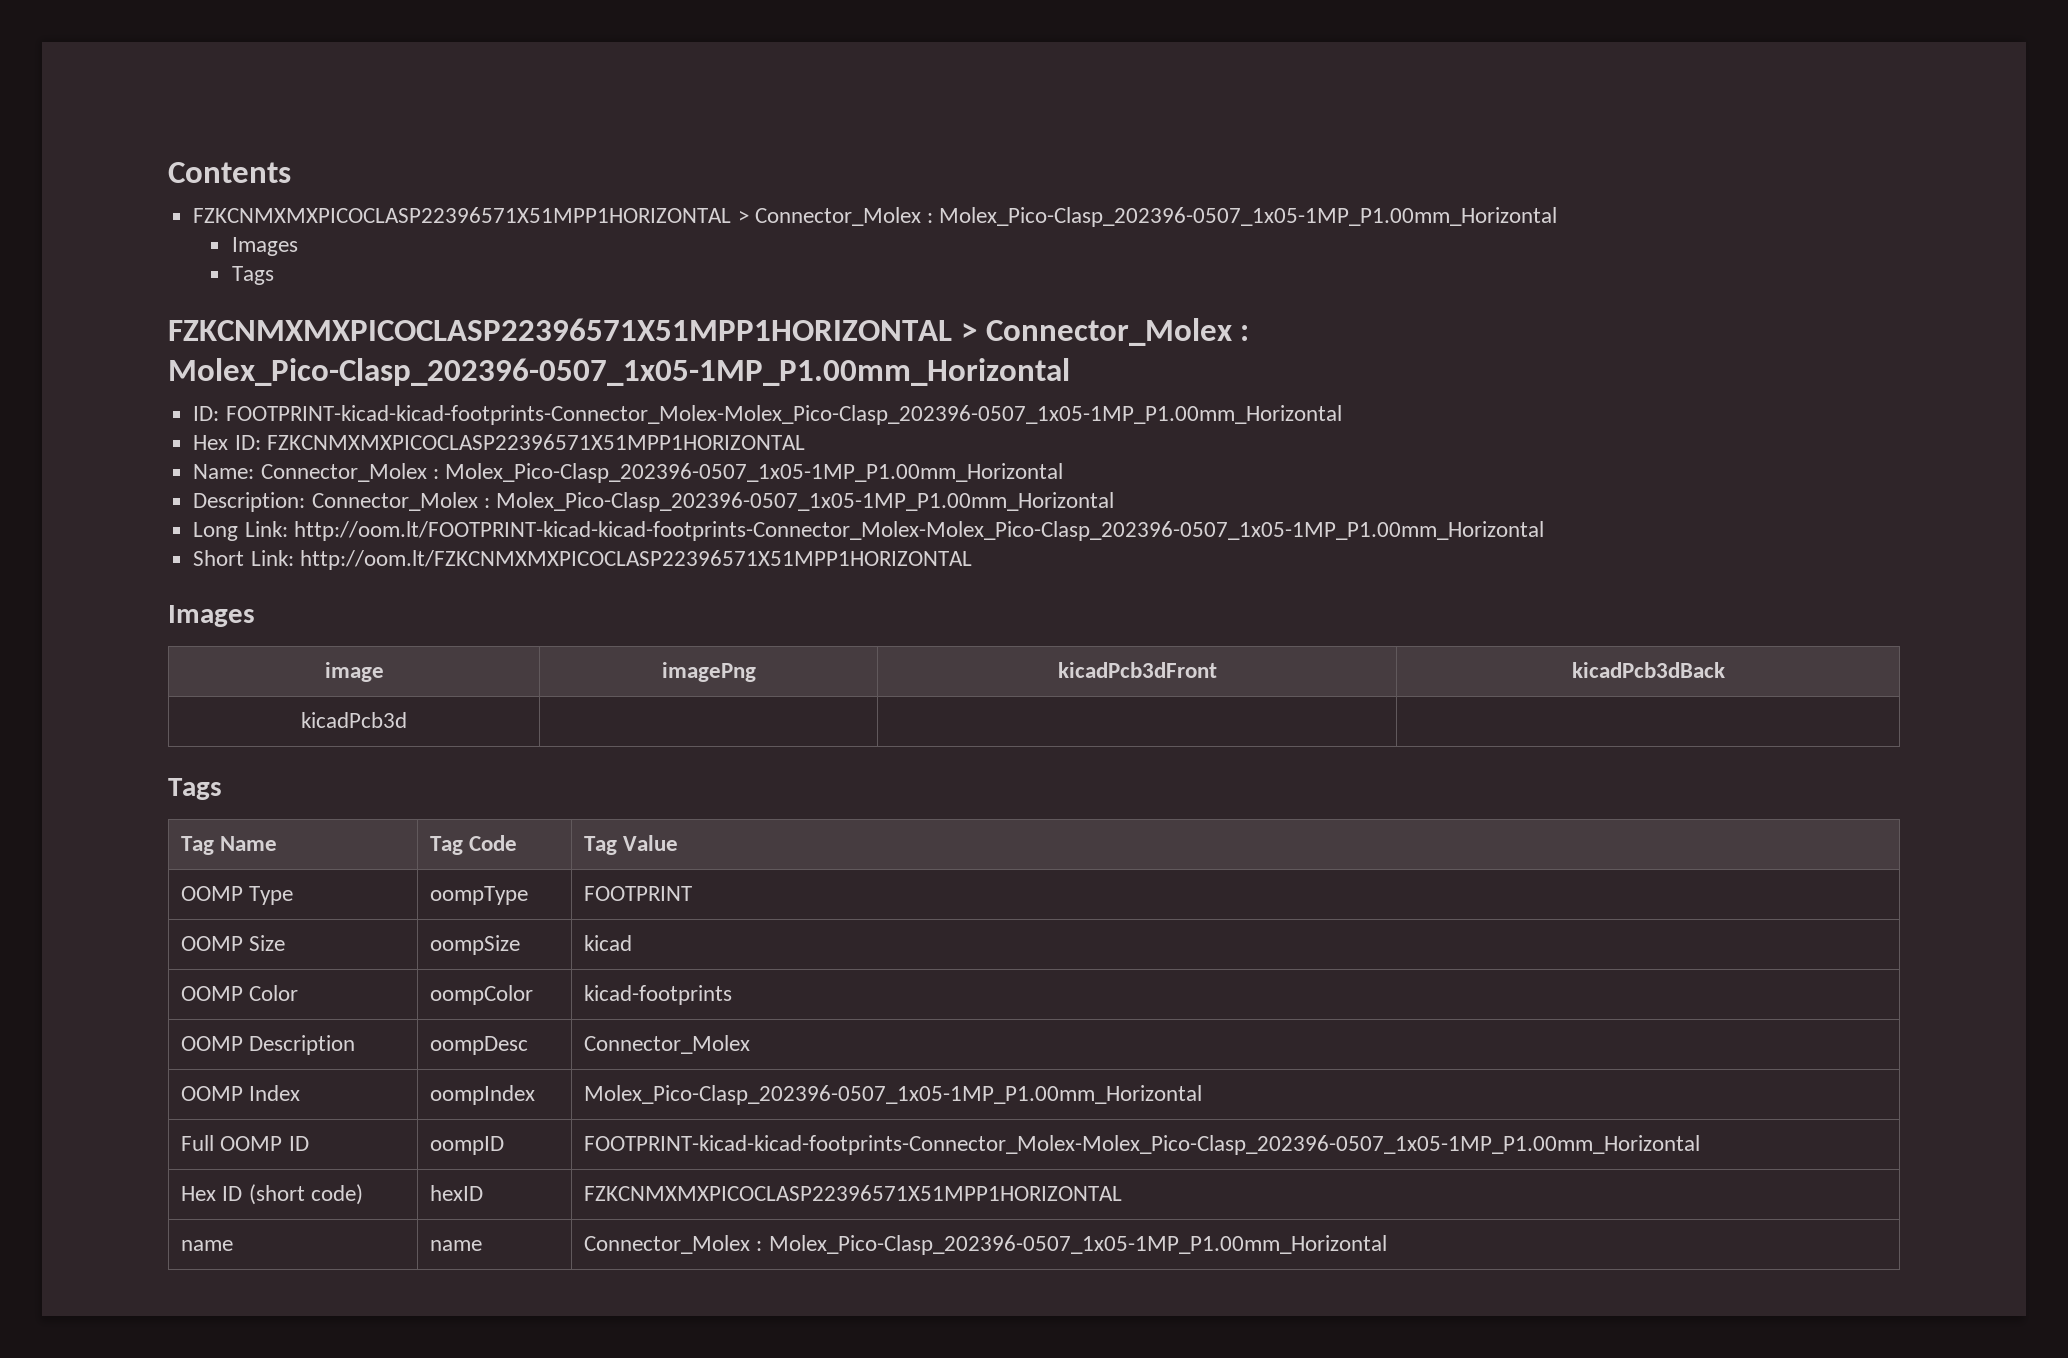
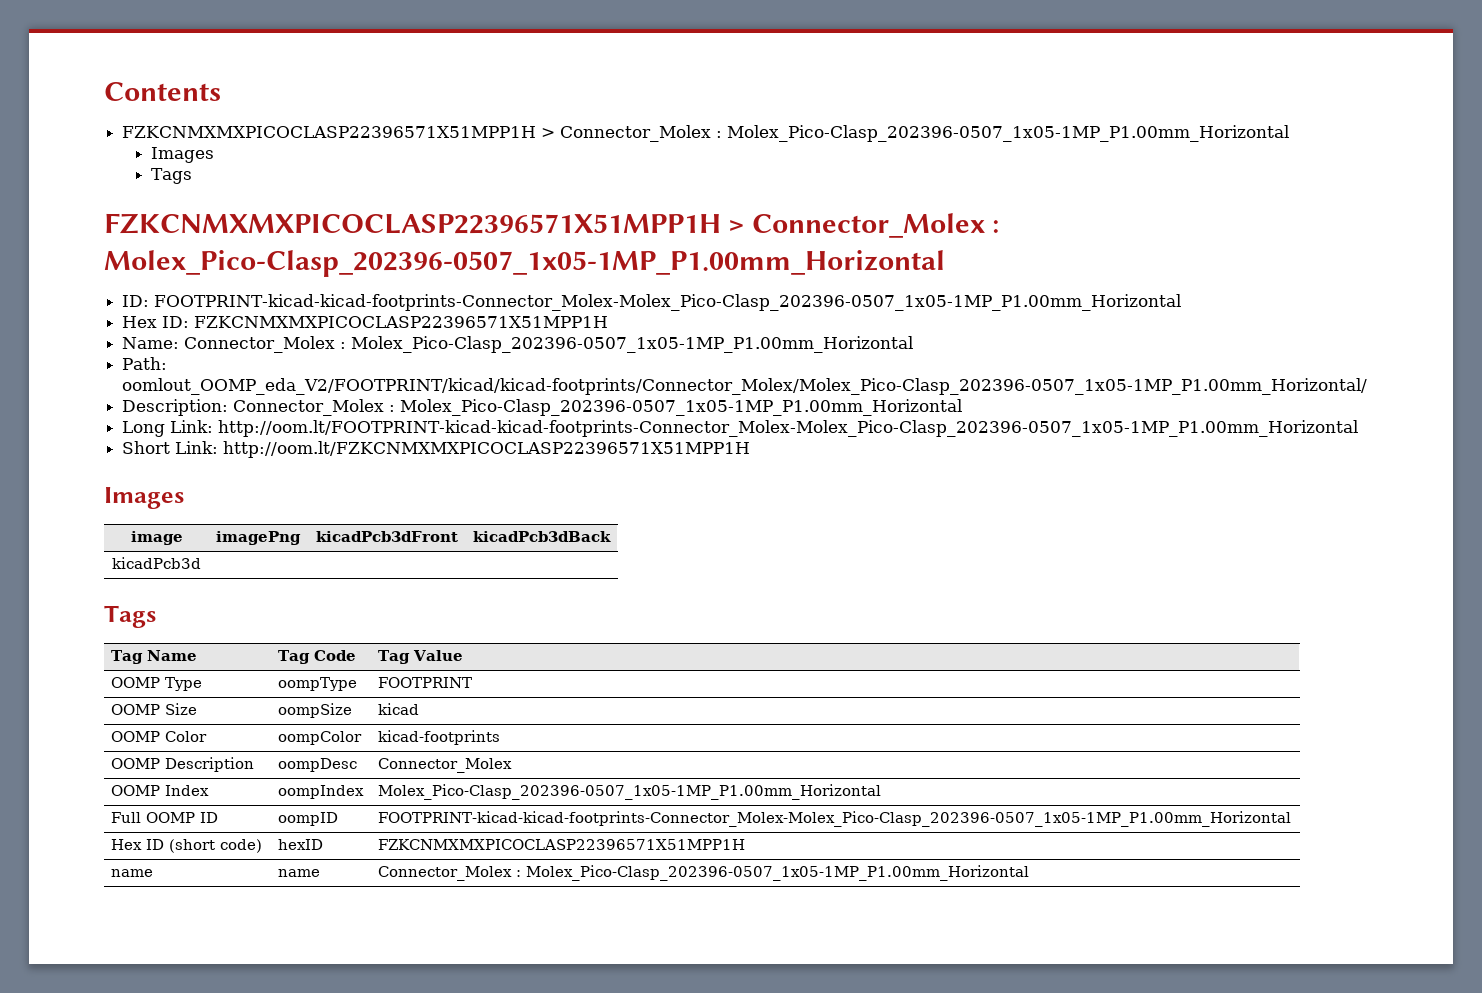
  Contents
- FZKCNMXMXPICOCLASP22396571X51MPP1HORIZONTAL > Connector_Molex : Molex_Pico-Clasp_202396-0507_1x05-1MP_P1.00mm_Horizontal
+ FZKCNMXMXPICOCLASP22396571X51MPP1H > Connector_Molex : Molex_Pico-Clasp_202396-0507_1x05-1MP_P1.00mm_Horizontal
  Images
  Tags
- FZKCNMXMXPICOCLASP22396571X51MPP1HORIZONTAL > Connector_Molex : Molex_Pico-Clasp_202396-0507_1x05-1MP_P1.00mm_Horizontal
+ FZKCNMXMXPICOCLASP22396571X51MPP1H > Connector_Molex : Molex_Pico-Clasp_202396-0507_1x05-1MP_P1.00mm_Horizontal
- Hex ID: FZKCNMXMXPICOCLASP22396571X51MPP1HORIZONTAL
+ Hex ID: FZKCNMXMXPICOCLASP22396571X51MPP1H
+ Path: oomlout_OOMP_eda_V2/FOOTPRINT/kicad/kicad-footprints/Connector_Molex/Molex_Pico-Clasp_202396-0507_1x05-1MP_P1.00mm_Horizontal/
- Short Link: http://oom.lt/FZKCNMXMXPICOCLASP22396571X51MPP1HORIZONTAL
+ Short Link: http://oom.lt/FZKCNMXMXPICOCLASP22396571X51MPP1H
- Hex ID (short code) | hexID | FZKCNMXMXPICOCLASP22396571X51MPP1HORIZONTAL
+ Hex ID (short code) | hexID | FZKCNMXMXPICOCLASP22396571X51MPP1H

